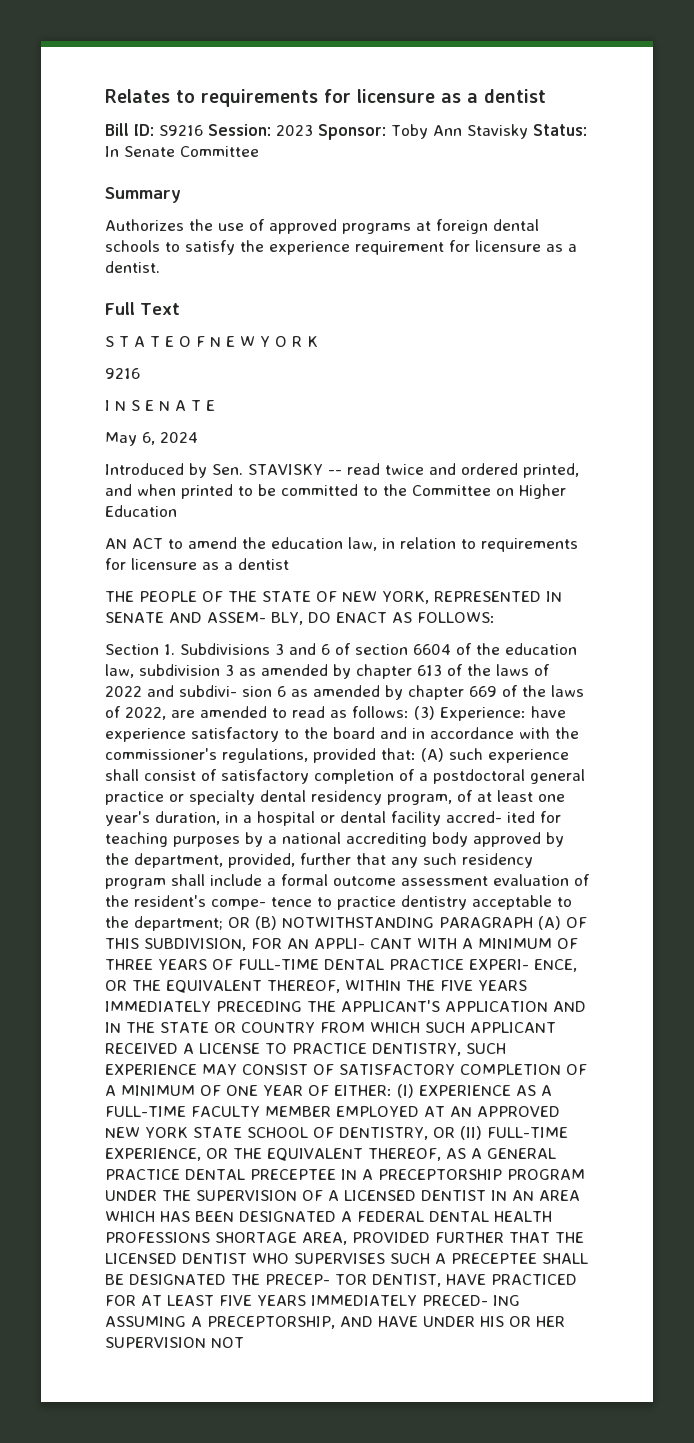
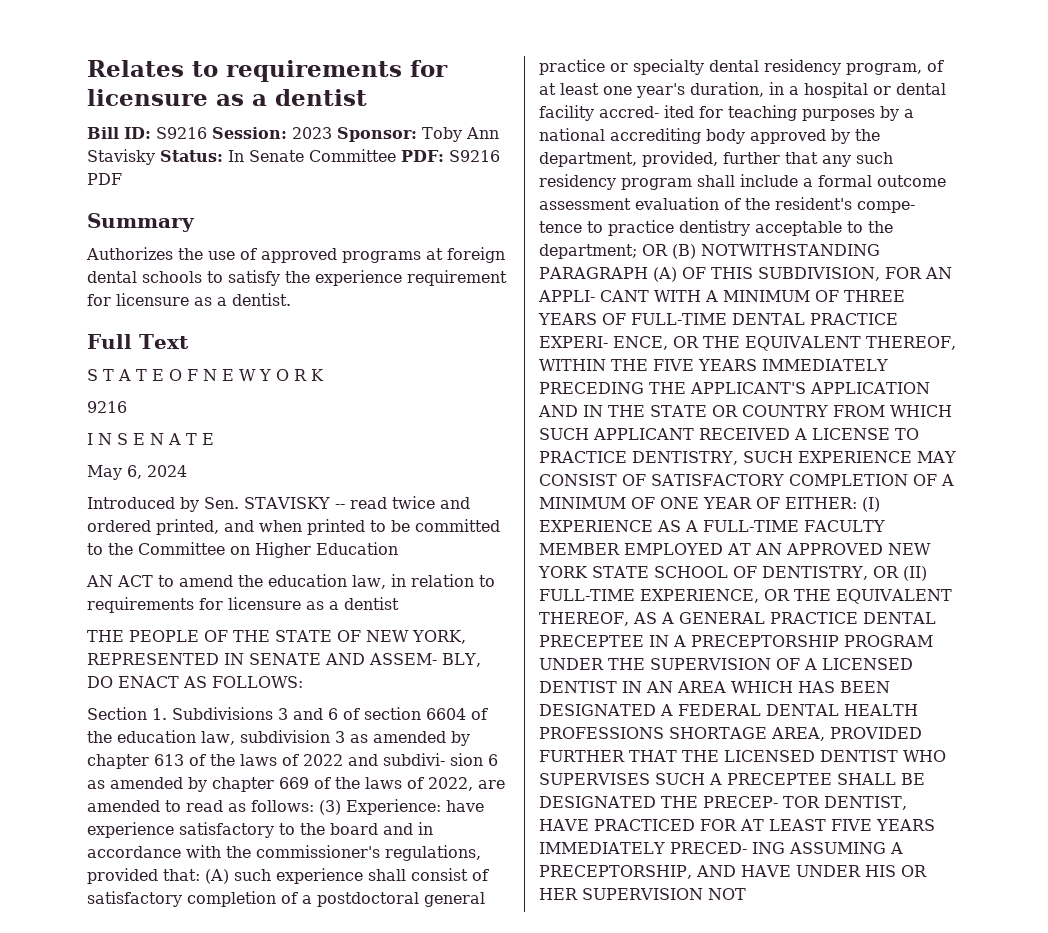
- Bill ID: S9216 Session: 2023 Sponsor: Toby Ann Stavisky Status: In Senate Committee
+ Bill ID: S9216 Session: 2023 Sponsor: Toby Ann Stavisky Status: In Senate Committee PDF: S9216 PDF

